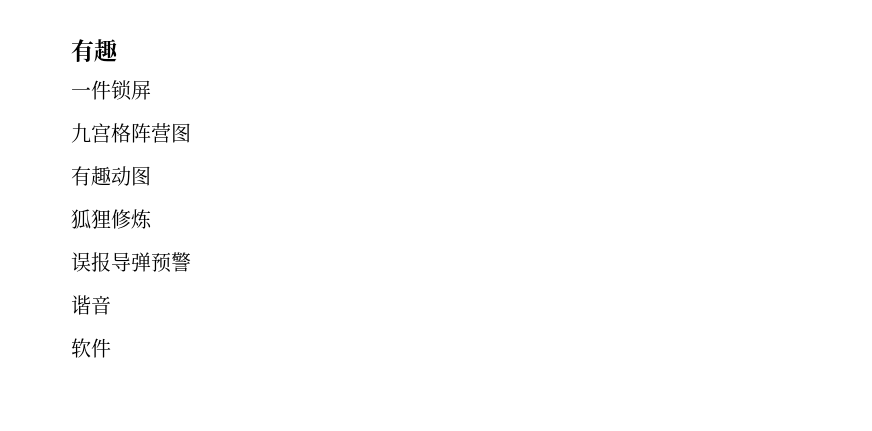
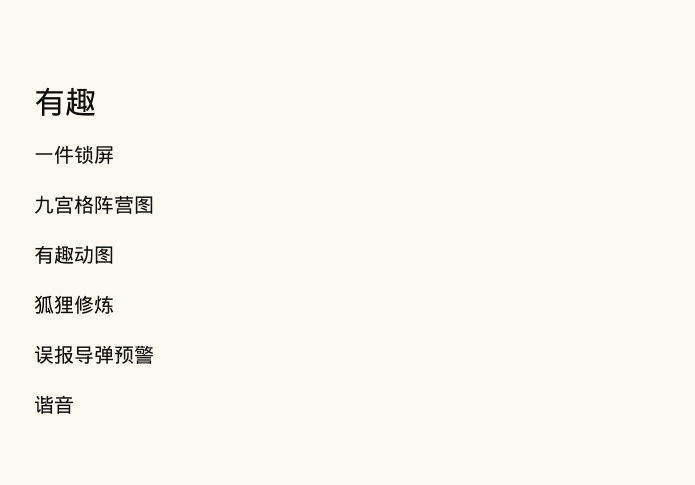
- 软件

